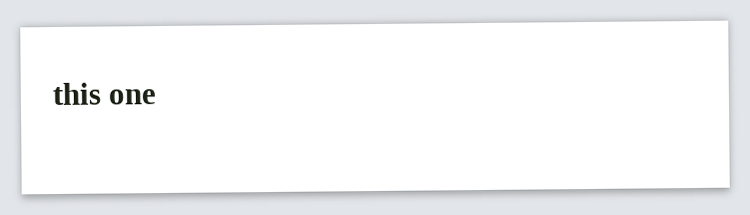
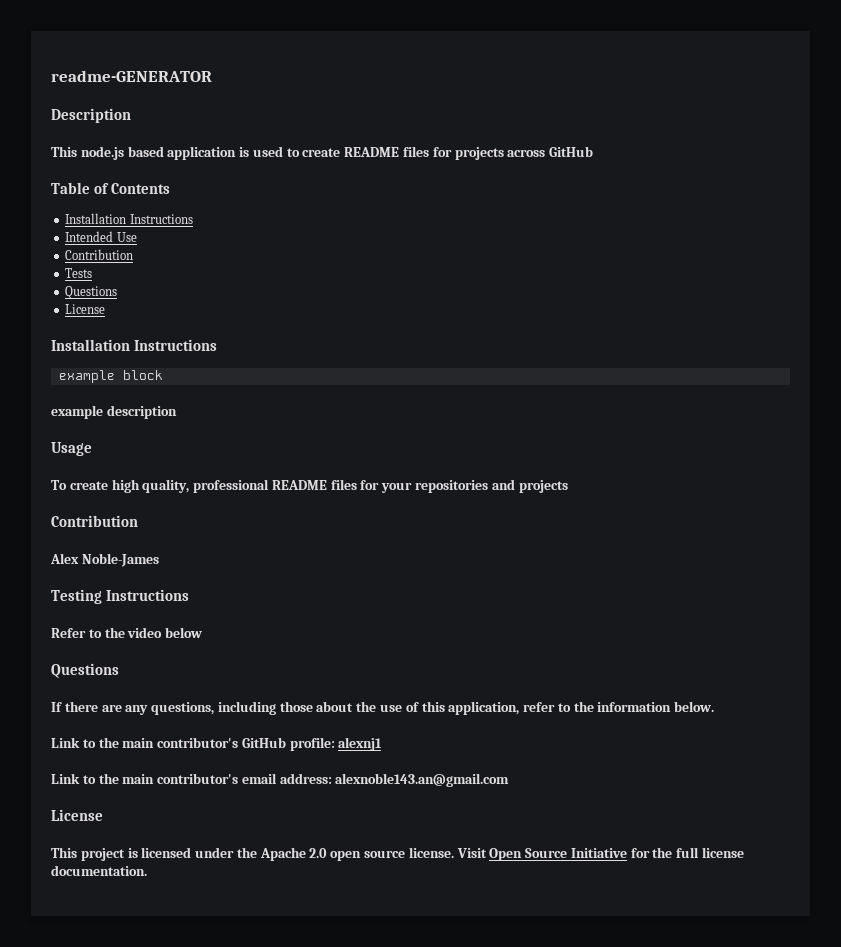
- this one
+ readme-GENERATOR
+ Description
+ This node.js based application is used to create README files for projects across GitHub
+ Table of Contents
+ Installation Instructions
+ Intended Use
+ Contribution
+ Tests
+ Questions
+ License
+ Installation Instructions
+ example block
+ example description
+ Usage
+ To create high quality, professional README files for your repositories and projects
+ Contribution
+ Alex Noble-James
+ Testing Instructions
+ Refer to the video below
+ Questions
+ If there are any questions, including those about the use of this application, refer to the information below.
+ Link to the main contributor's GitHub profile: alexnj1
+ Link to the main contributor's email address: alexnoble143.an@gmail.com
+ License
+ This project is licensed under the Apache 2.0 open source license. Visit Open Source Initiative for the full license documentation.

